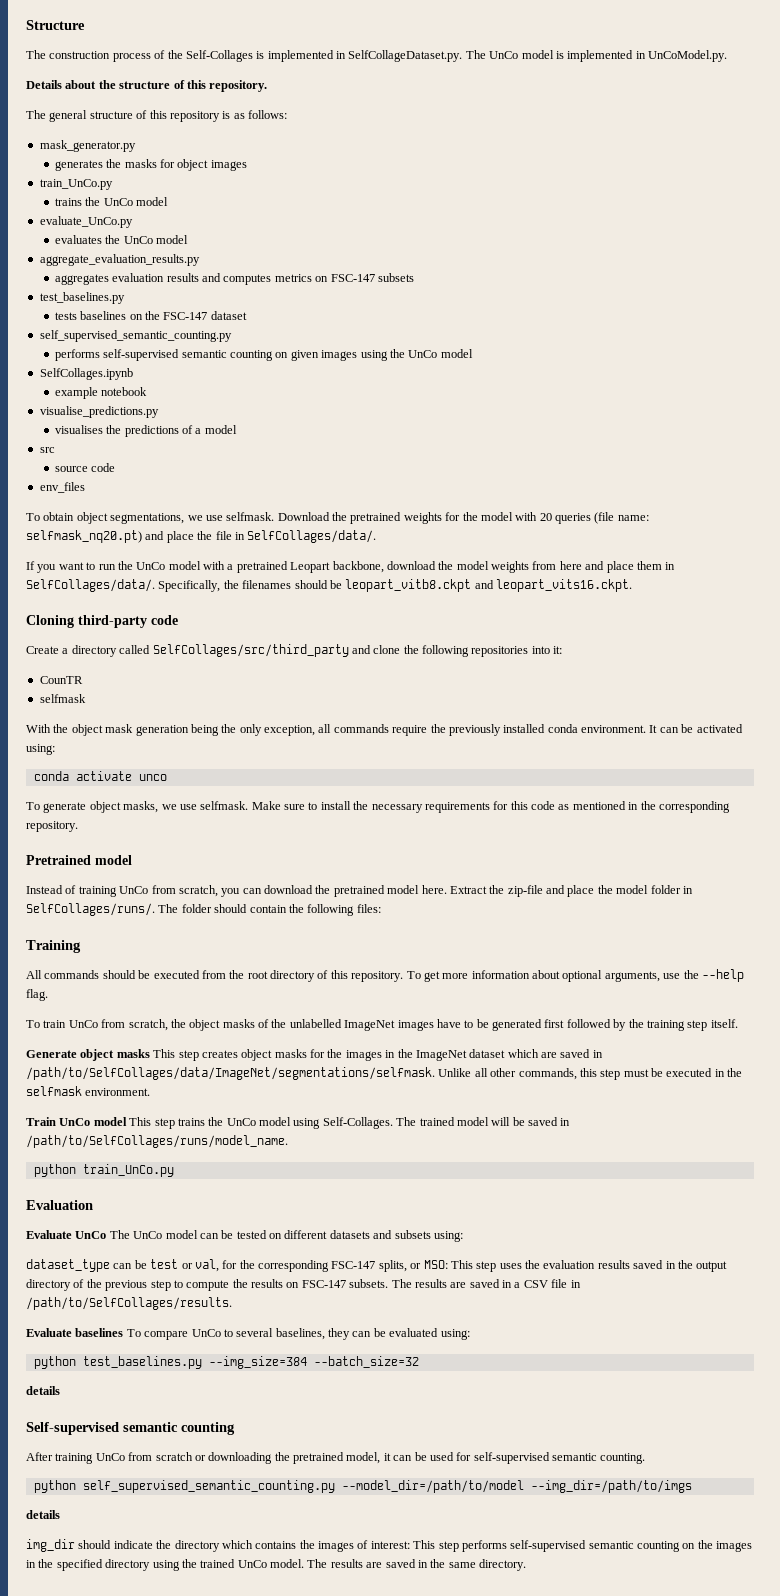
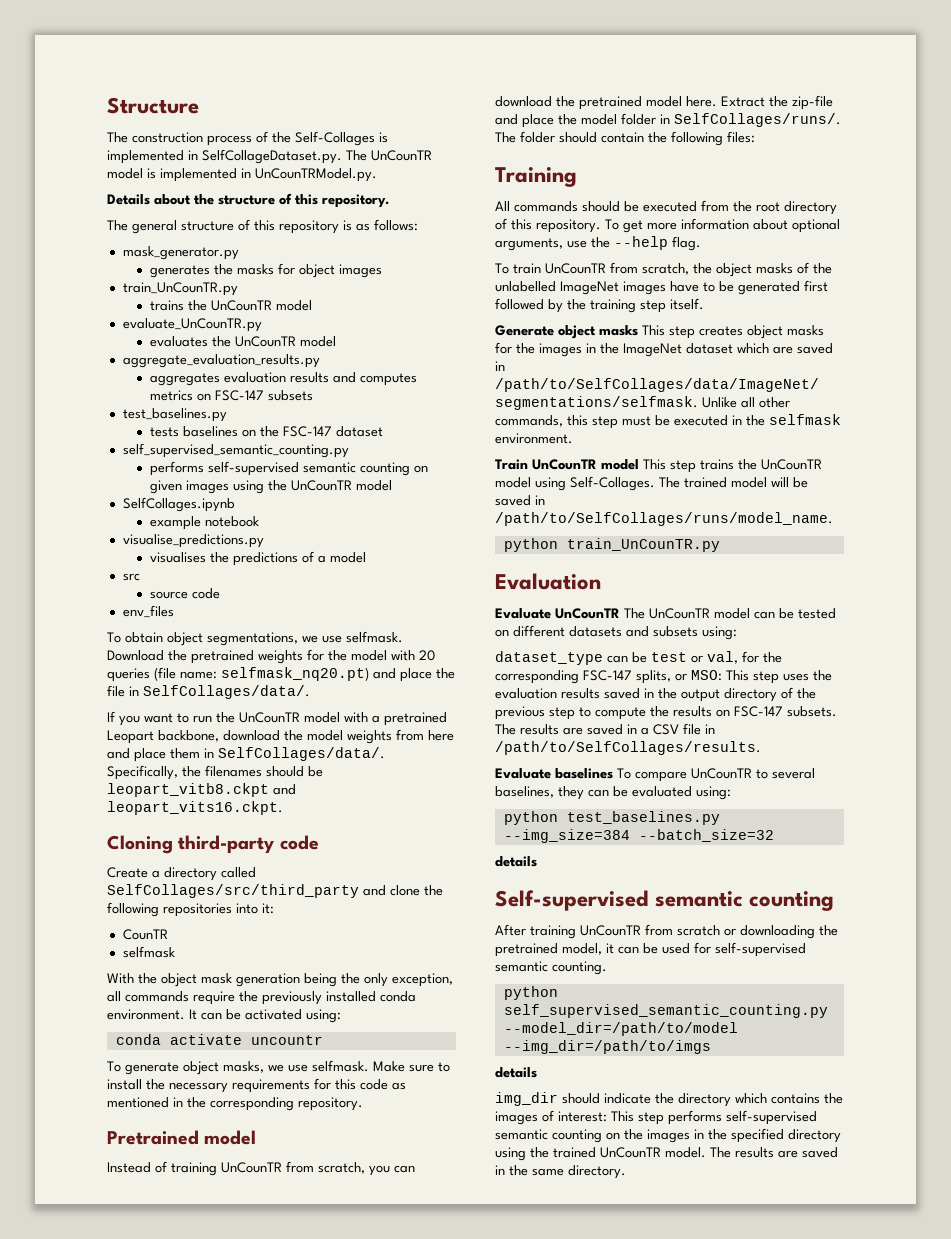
- The construction process of the Self-Collages is implemented in SelfCollageDataset.py. The UnCo model is implemented in UnCoModel.py.
+ The construction process of the Self-Collages is implemented in SelfCollageDataset.py. The UnCounTR model is implemented in UnCounTRModel.py.
  generates the masks for object images
- train_UnCo.py
- trains the UnCo model
- evaluate_UnCo.py
+ train_UnCounTR.py
+ trains the UnCounTR model
+ evaluate_UnCounTR.py
- evaluates the UnCo model
+ evaluates the UnCounTR model
- performs self-supervised semantic counting on given images using the UnCo model
+ performs self-supervised semantic counting on given images using the UnCounTR model
- If you want to run the UnCo model with a pretrained Leopart backbone, download the model weights from here and place them in SelfCollages/data/.
+ If you want to run the UnCounTR model with a pretrained Leopart backbone, download the model weights from here and place them in SelfCollages/data/.
- conda activate unco
+ conda activate uncountr
- Instead of training UnCo from scratch, you can download the pretrained model here.
+ Instead of training UnCounTR from scratch, you can download the pretrained model here.
- To train UnCo from scratch, the object masks of the unlabelled ImageNet images have to be generated first followed by the training step itself.
+ To train UnCounTR from scratch, the object masks of the unlabelled ImageNet images have to be generated first followed by the training step itself.
- Train UnCo model This step trains the UnCo model using Self-Collages.
+ Train UnCounTR model This step trains the UnCounTR model using Self-Collages.
- python train_UnCo.py
+ python train_UnCounTR.py
- Evaluate UnCo The UnCo model can be tested on different datasets and subsets using:
+ Evaluate UnCounTR The UnCounTR model can be tested on different datasets and subsets using:
- Evaluate baselines To compare UnCo to several baselines, they can be evaluated using:
+ Evaluate baselines To compare UnCounTR to several baselines, they can be evaluated using:
- After training UnCo from scratch or downloading the pretrained model, it can be used for self-supervised semantic counting.
+ After training UnCounTR from scratch or downloading the pretrained model, it can be used for self-supervised semantic counting.
- img_dir should indicate the directory which contains the images of interest: This step performs self-supervised semantic counting on the images in the specified directory using the trained UnCo model.
+ img_dir should indicate the directory which contains the images of interest: This step performs self-supervised semantic counting on the images in the specified directory using the trained UnCounTR model.

